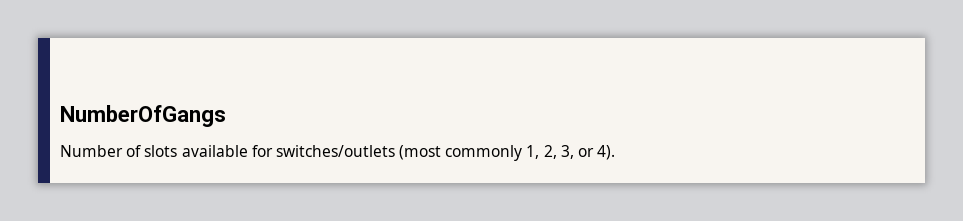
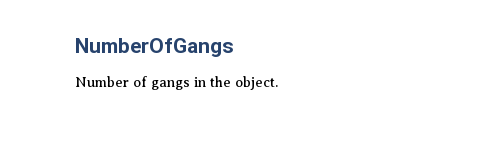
- Number of slots available for switches/outlets (most commonly 1, 2, 3, or 4).
+ Number of gangs in the object.

